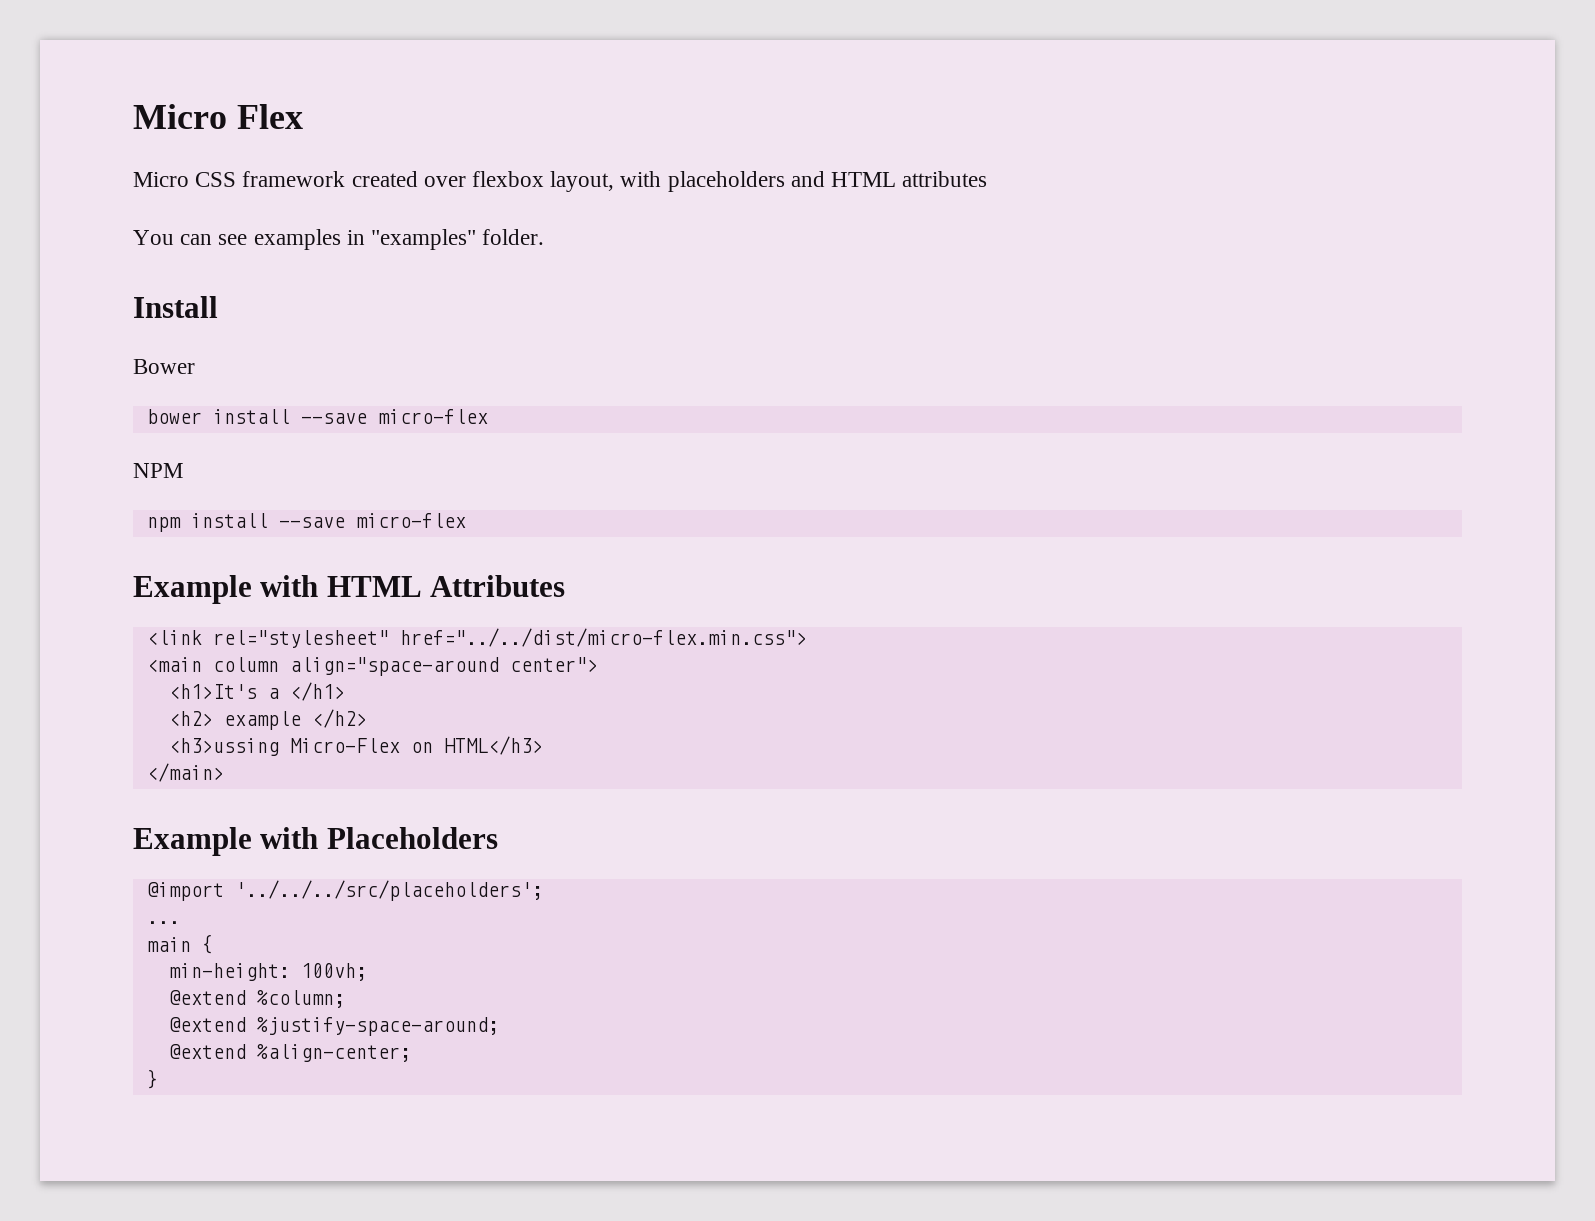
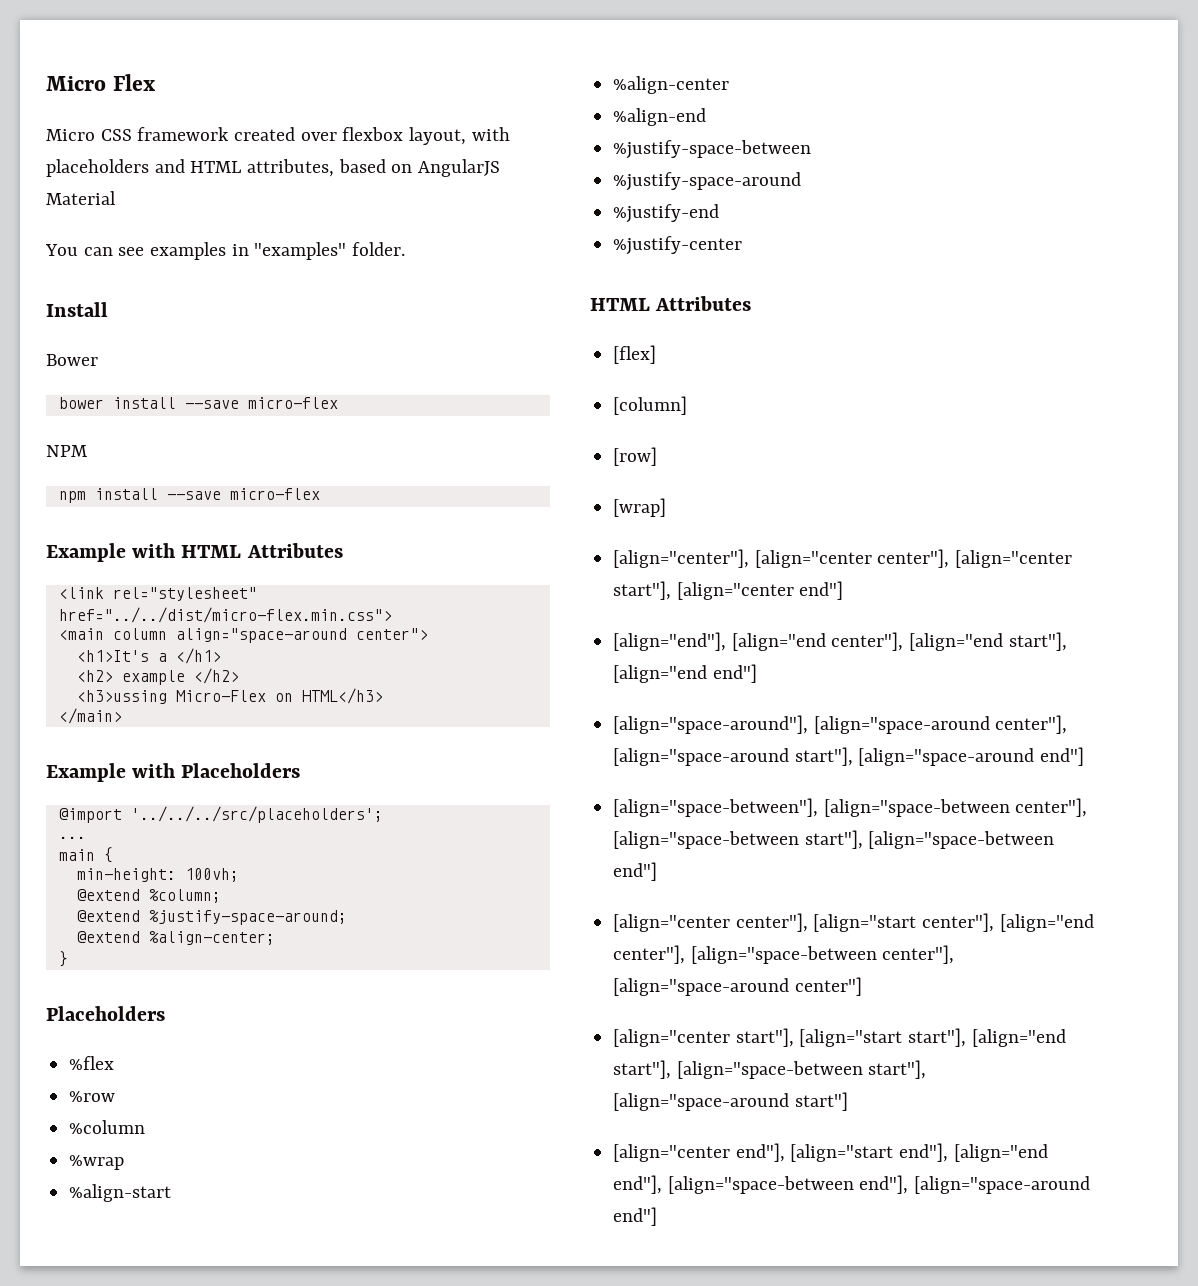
- Micro CSS framework created over flexbox layout, with placeholders and HTML attributes
+ Micro CSS framework created over flexbox layout, with placeholders and HTML attributes, based on AngularJS Material
  }
+ Placeholders
+ %flex
+ %row
+ %column
+ %wrap
+ %align-start
+ %align-center
+ %align-end
+ %justify-space-between
+ %justify-space-around
+ %justify-end
+ %justify-center
+ HTML Attributes
+ [flex]
+ [column]
+ [row]
+ [wrap]
+ [align="center"], [align="center center"], [align="center start"], [align="center end"]
+ [align="end"], [align="end center"], [align="end start"], [align="end end"]
+ [align="space-around"], [align="space-around center"], [align="space-around start"], [align="space-around end"]
+ [align="space-between"], [align="space-between center"], [align="space-between start"], [align="space-between end"]
+ [align="center center"], [align="start center"], [align="end center"], [align="space-between center"], [align="space-around center"]
+ [align="center start"], [align="start start"], [align="end start"], [align="space-between start"], [align="space-around start"]
+ [align="center end"], [align="start end"], [align="end end"], [align="space-between end"], [align="space-around end"]

